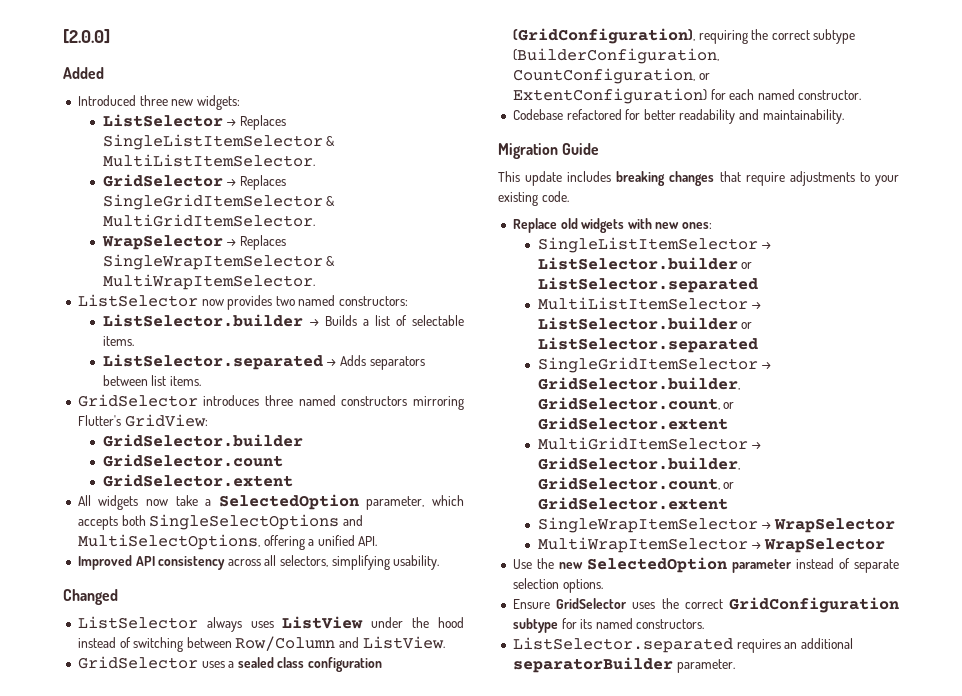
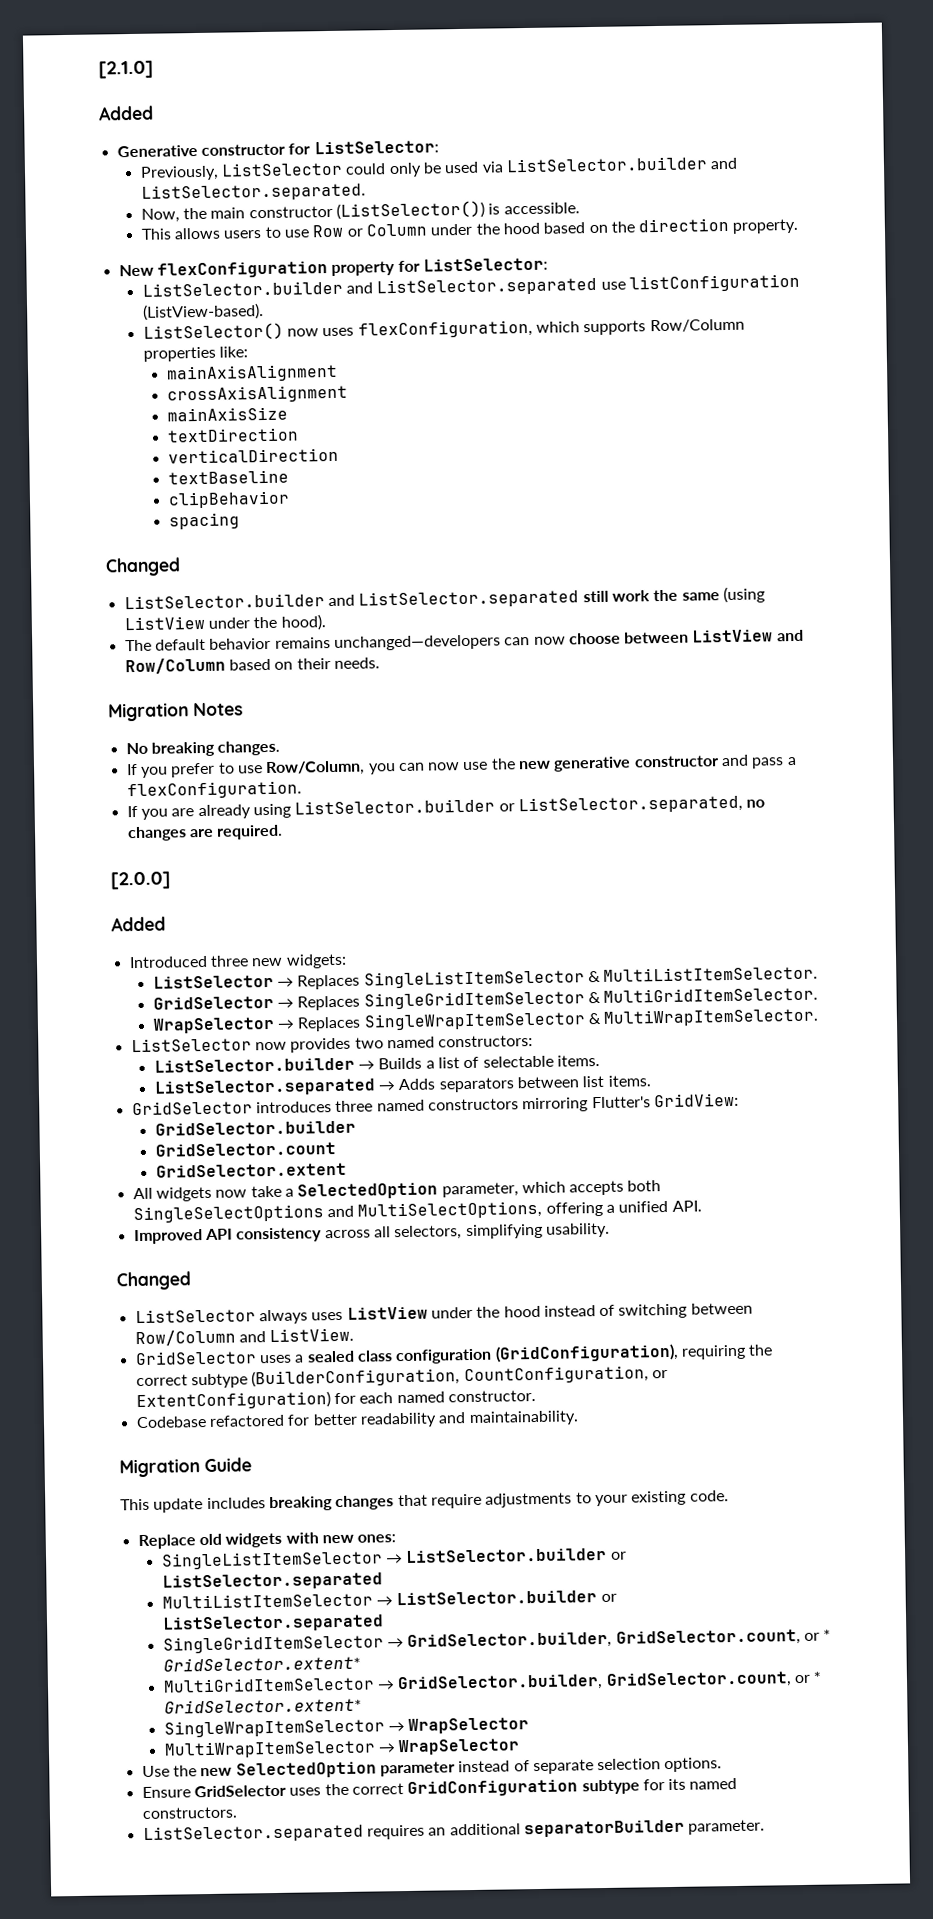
+ [2.1.0]
+ Added
+ Generative constructor for ListSelector:
+ Previously, ListSelector could only be used via ListSelector.builder and ListSelector.separated.
+ Now, the main constructor (ListSelector()) is accessible.
+ This allows users to use Row or Column under the hood based on the direction property.
+ New flexConfiguration property for ListSelector:
+ ListSelector.builder and ListSelector.separated use listConfiguration (ListView-based).
+ ListSelector() now uses flexConfiguration, which supports Row/Column properties like:
+ mainAxisAlignment
+ crossAxisAlignment
+ mainAxisSize
+ textDirection
+ verticalDirection
+ textBaseline
+ clipBehavior
+ spacing
+ Changed
+ ListSelector.builder and ListSelector.separated still work the same (using ListView under the hood).
+ The default behavior remains unchanged—developers can now choose between ListView and Row/Column based on their needs.
+ Migration Notes
+ No breaking changes.
+ If you prefer to use Row/Column, you can now use the new generative constructor and pass a flexConfiguration.
+ If you are already using ListSelector.builder or ListSelector.separated, no changes are required.
- SingleGridItemSelector → GridSelector.builder, GridSelector.count, or GridSelector.extent
+ SingleGridItemSelector → GridSelector.builder, GridSelector.count, or * GridSelector.extent*
- MultiGridItemSelector → GridSelector.builder, GridSelector.count, or GridSelector.extent
+ MultiGridItemSelector → GridSelector.builder, GridSelector.count, or * GridSelector.extent*

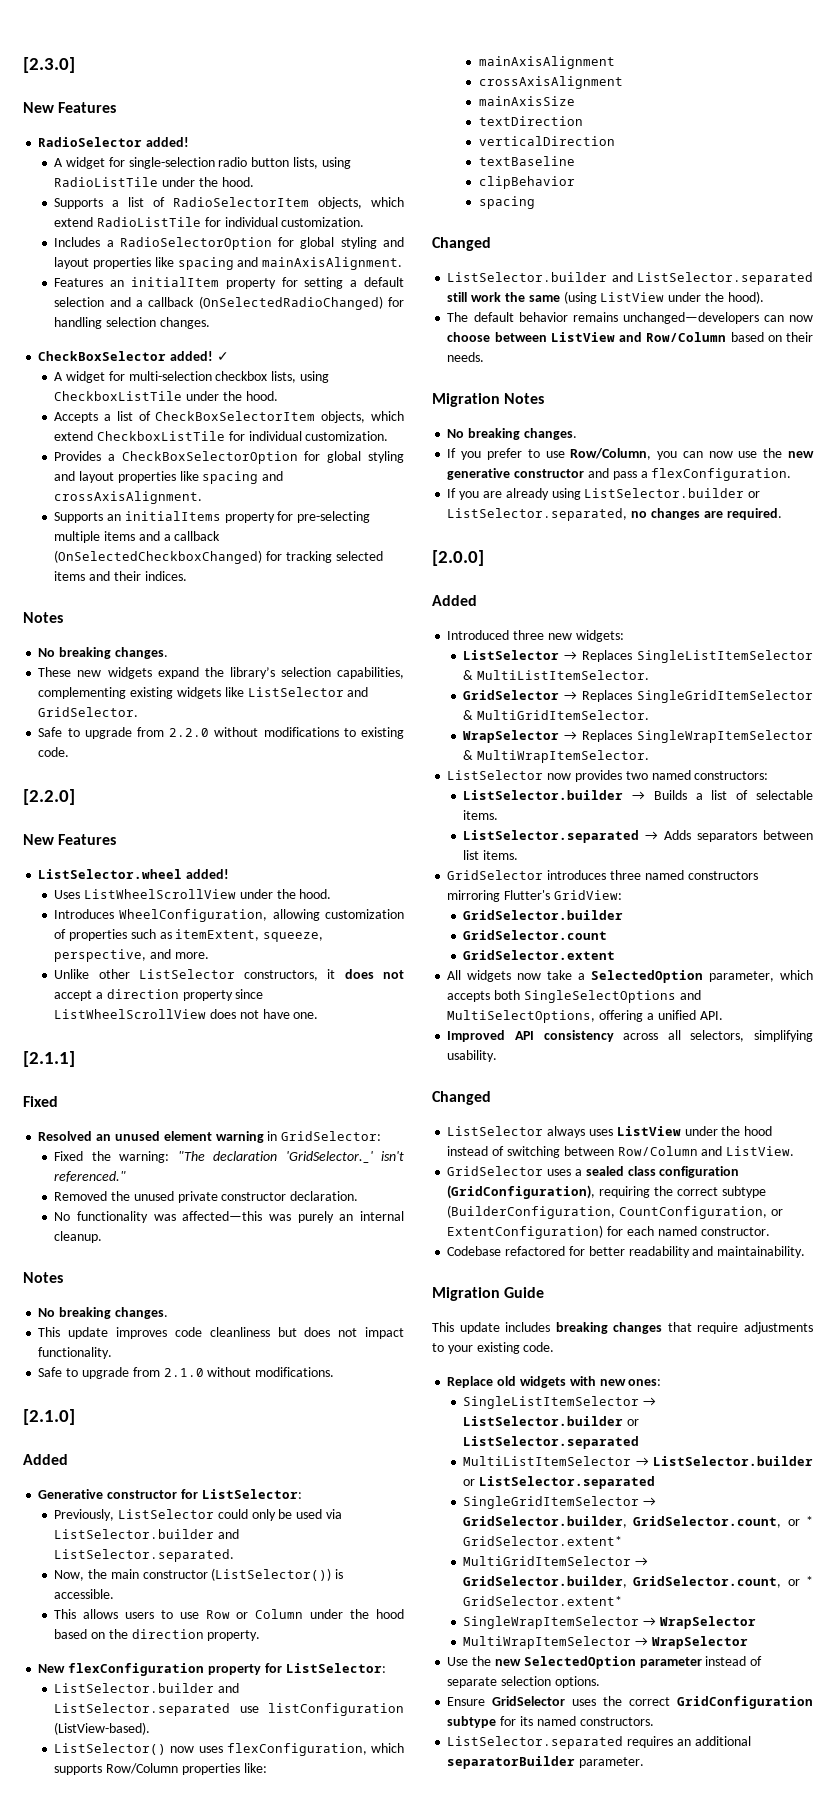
+ [2.3.0]
+ New Features
+ RadioSelector added!
+ A widget for single-selection radio button lists, using RadioListTile under the hood.
+ Supports a list of RadioSelectorItem objects, which extend RadioListTile for individual customization.
+ Includes a RadioSelectorOption for global styling and layout properties like spacing and mainAxisAlignment.
+ Features an initialItem property for setting a default selection and a callback (OnSelectedRadioChanged) for handling selection changes.
+ CheckBoxSelector added! ✓
+ A widget for multi-selection checkbox lists, using CheckboxListTile under the hood.
+ Accepts a list of CheckBoxSelectorItem objects, which extend CheckboxListTile for individual customization.
+ Provides a CheckBoxSelectorOption for global styling and layout properties like spacing and crossAxisAlignment.
+ Supports an initialItems property for pre-selecting multiple items and a callback (OnSelectedCheckboxChanged) for tracking selected items and their indices.
+ Notes
+ No breaking changes.
+ These new widgets expand the library’s selection capabilities, complementing existing widgets like ListSelector and GridSelector.
+ Safe to upgrade from 2.2.0 without modifications to existing code.
+ [2.2.0]
+ New Features
+ ListSelector.wheel added!
+ Uses ListWheelScrollView under the hood.
+ Introduces WheelConfiguration, allowing customization of properties such as itemExtent, squeeze, perspective, and more.
+ Unlike other ListSelector constructors, it does not accept a direction property since ListWheelScrollView does not have one.
+ [2.1.1]
+ Fixed
+ Resolved an unused element warning in GridSelector:
+ Fixed the warning: "The declaration 'GridSelector._' isn't referenced."
+ Removed the unused private constructor declaration.
+ No functionality was affected—this was purely an internal cleanup.
+ Notes
+ No breaking changes.
+ This update improves code cleanliness but does not impact functionality.
+ Safe to upgrade from 2.1.0 without modifications.

